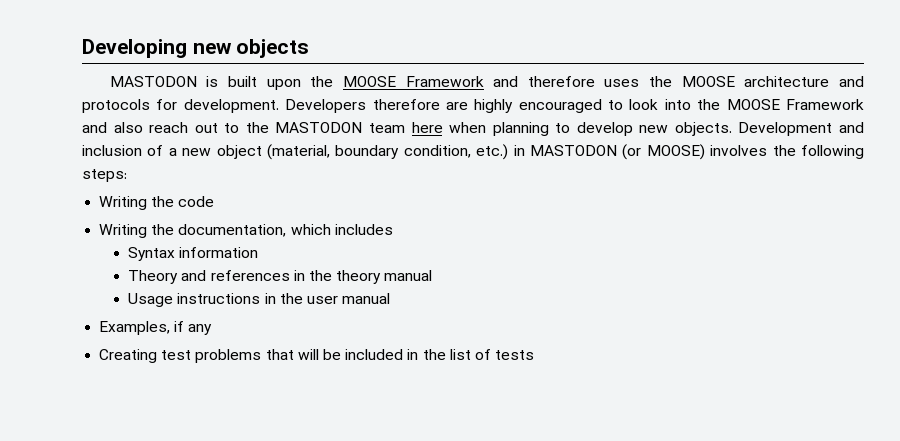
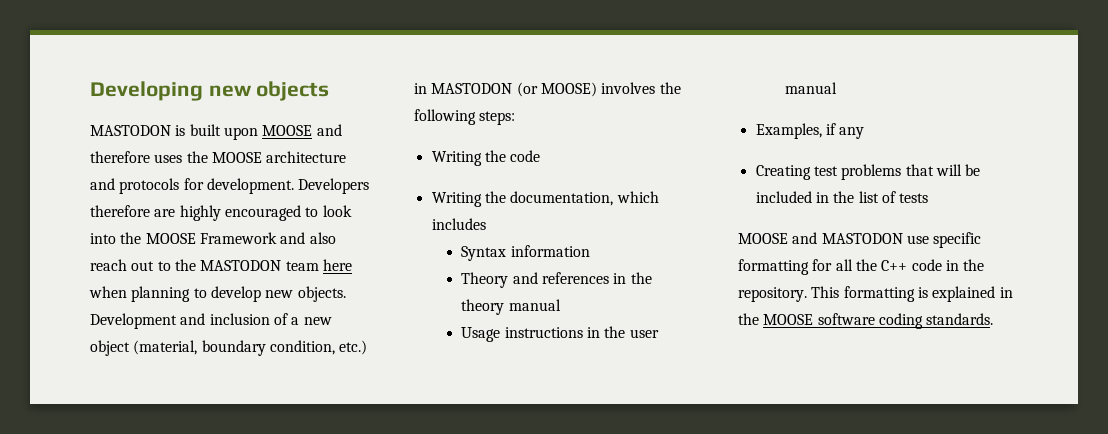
- MASTODON is built upon the MOOSE Framework and therefore uses the MOOSE architecture and protocols for development.
+ MASTODON is built upon MOOSE and therefore uses the MOOSE architecture and protocols for development.
+ MOOSE and MASTODON use specific formatting for all the C++ code in the repository. This formatting is explained in the MOOSE software coding standards.

